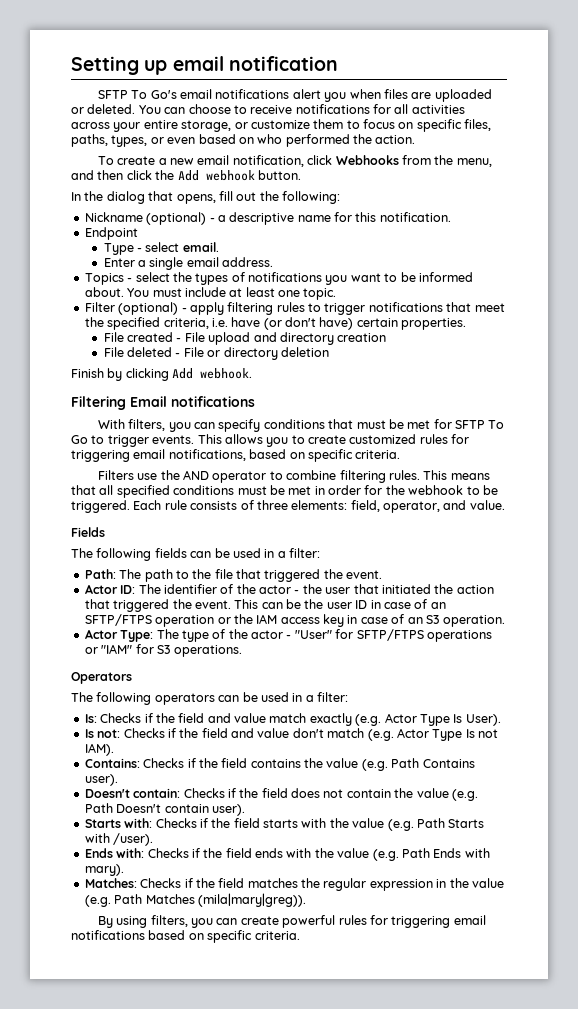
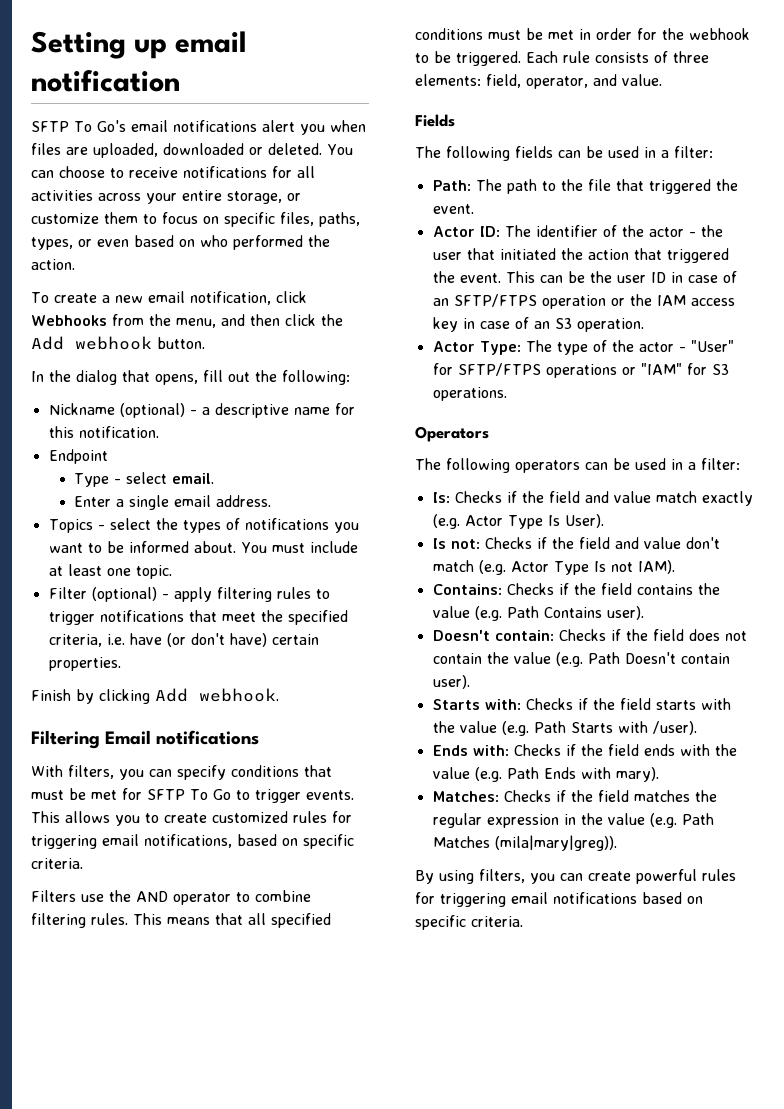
- SFTP To Go's email notifications alert you when files are uploaded or deleted.
+ SFTP To Go's email notifications alert you when files are uploaded, downloaded or deleted.
- File created - File upload and directory creation
- File deleted - File or directory deletion

